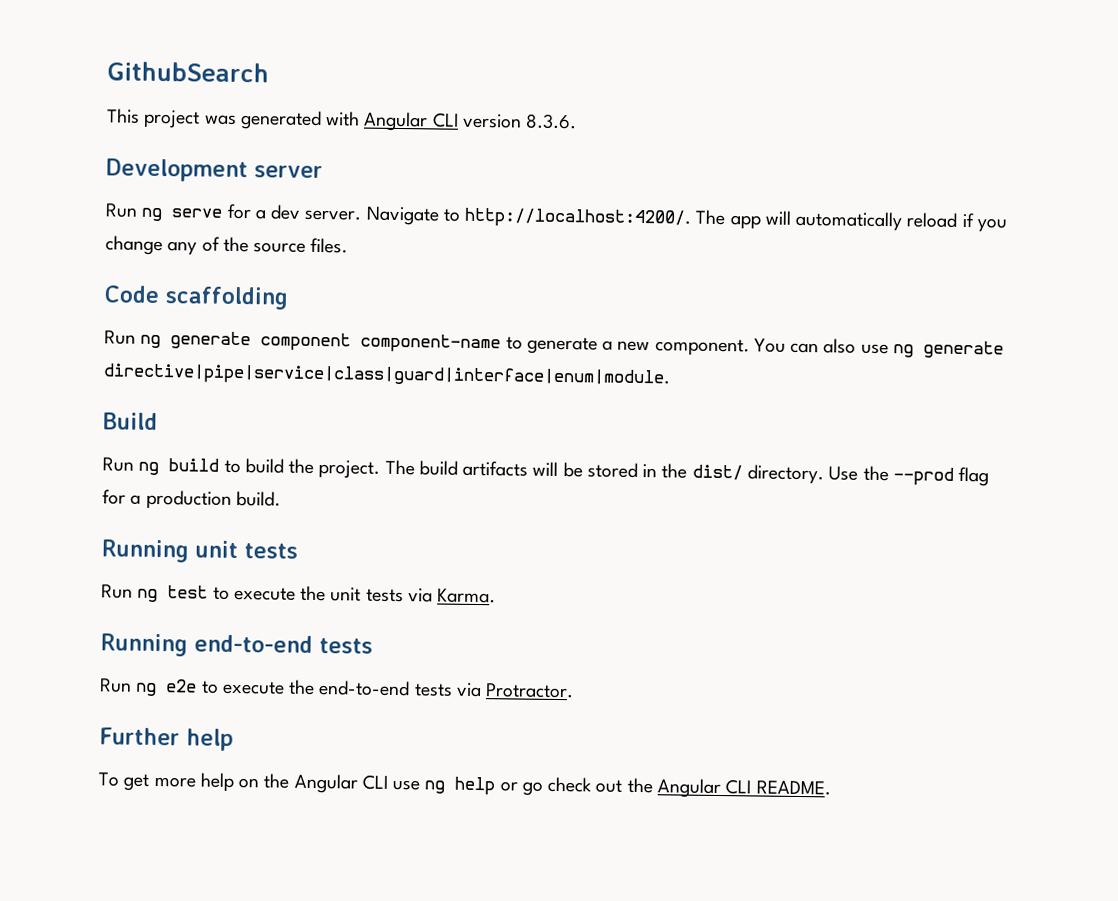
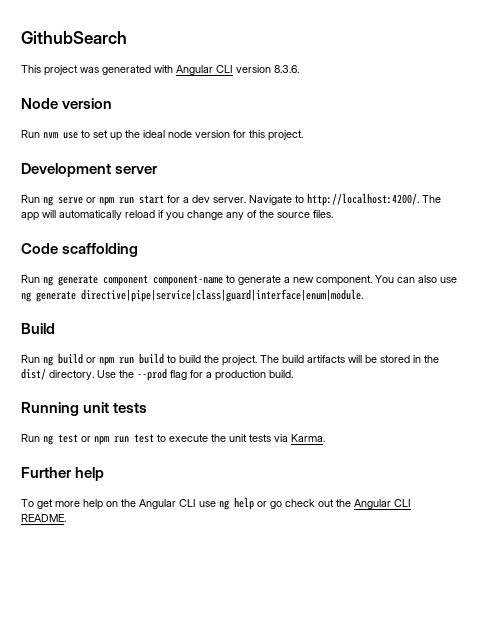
+ Node version
+ Run nvm use to set up the ideal node version for this project.
- Run ng serve for a dev server.
+ Run ng serve or npm run start for a dev server.
- Run ng build to build the project.
+ Run ng build or npm run build to build the project.
- Run ng test to execute the unit tests via Karma.
+ Run ng test or npm run test to execute the unit tests via Karma.
- Running end-to-end tests
- Run ng e2e to execute the end-to-end tests via Protractor.

